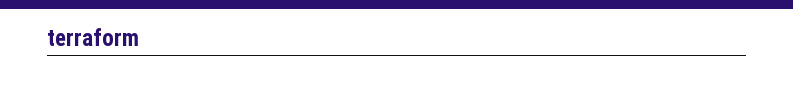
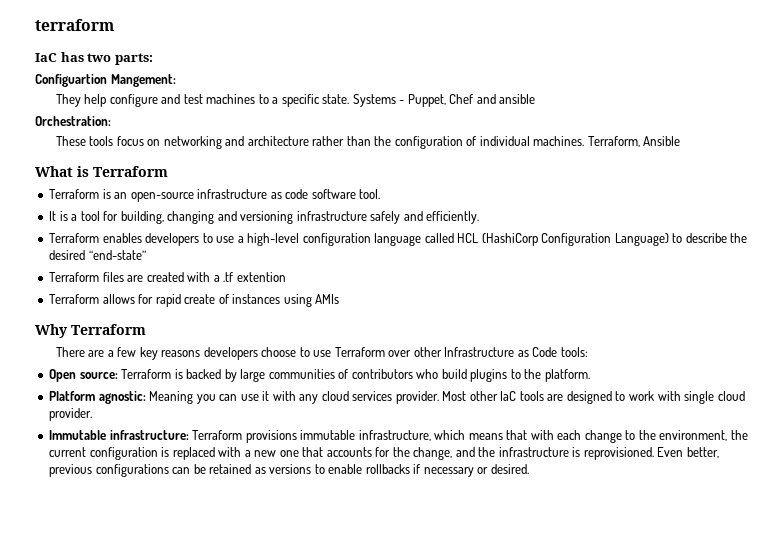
+ IaC has two parts:
+ Configuartion Mangement:
+ They help configure and test machines to a specific state. Systems - Puppet, Chef and ansible
+ Orchestration:
+ These tools focus on networking and architecture rather than the configuration of individual machines. Terraform, Ansible
+ What is Terraform
+ Terraform is an open-source infrastructure as code software tool.
+ It is a tool for building, changing and versioning infrastructure safely and efficiently.
+ Terraform enables developers to use a high-level configuration language called HCL (HashiCorp Configuration Language) to describe the desired “end-state”
+ Terraform files are created with a .tf extention
+ Terraform allows for rapid create of instances using AMIs
+ Why Terraform
+ There are a few key reasons developers choose to use Terraform over other Infrastructure as Code tools:
+ Open source: Terraform is backed by large communities of contributors who build plugins to the platform.
+ Platform agnostic: Meaning you can use it with any cloud services provider. Most other IaC tools are designed to work with single cloud provider.
+ Immutable infrastructure: Terraform provisions immutable infrastructure, which means that with each change to the environment, the current configuration is replaced with a new one that accounts for the change, and the infrastructure is reprovisioned. Even better, previous configurations can be retained as versions to enable rollbacks if necessary or desired.

